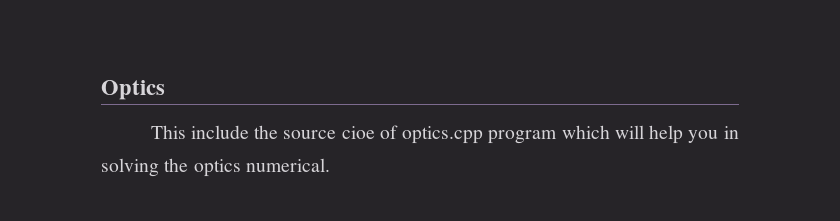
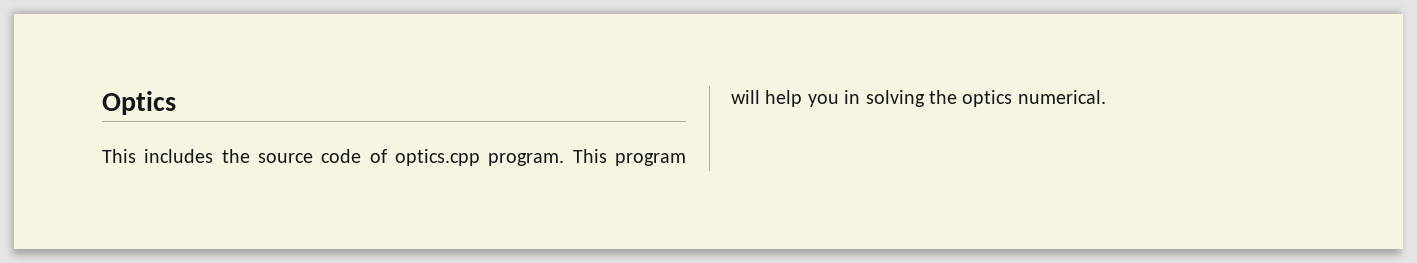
- This include the source cioe of optics.cpp program which will help you in solving the optics numerical.
+ This includes the source code of optics.cpp program. This program will help you in solving the optics numerical.

